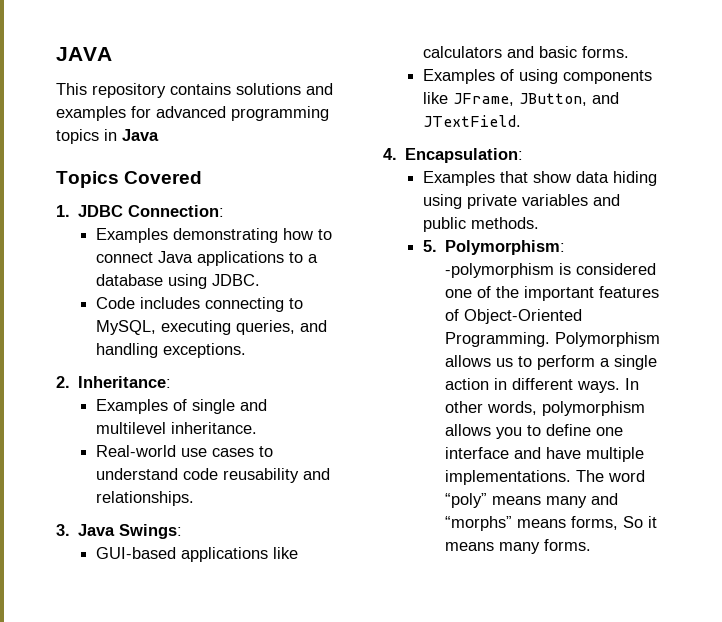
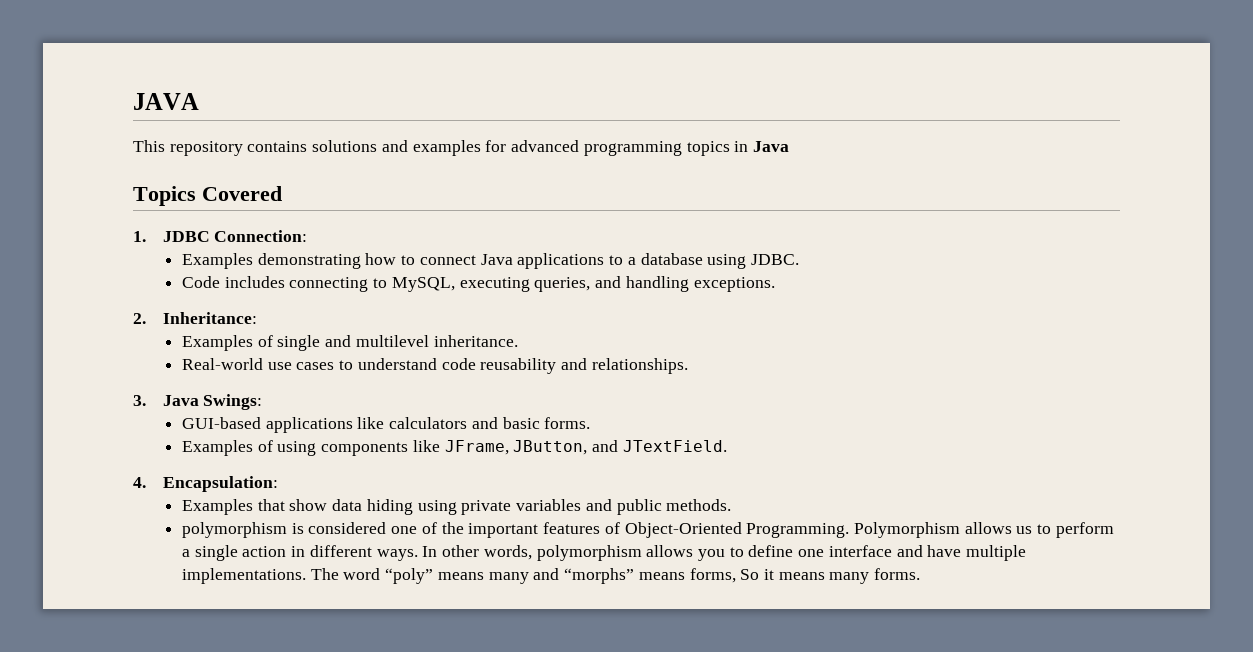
- 5. Polymorphism: -polymorphism is considered one of the important features of Object-Oriented Programming.
+ polymorphism is considered one of the important features of Object-Oriented Programming.

